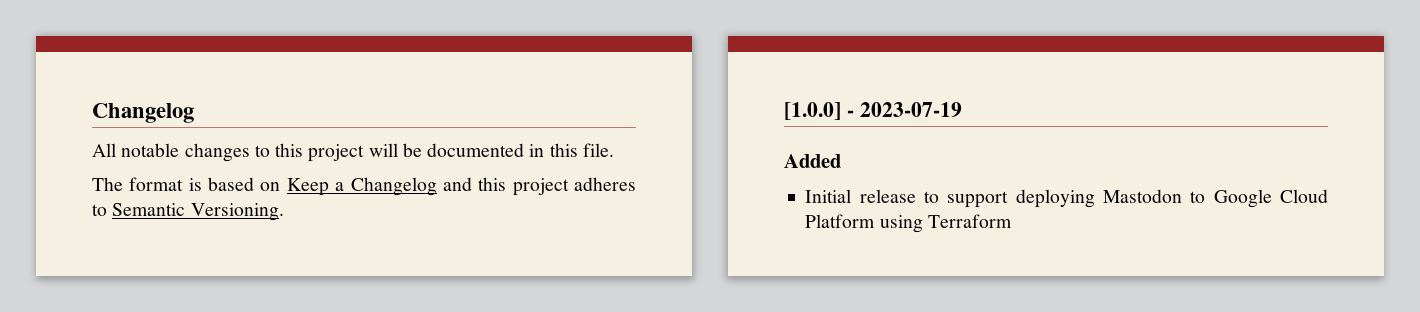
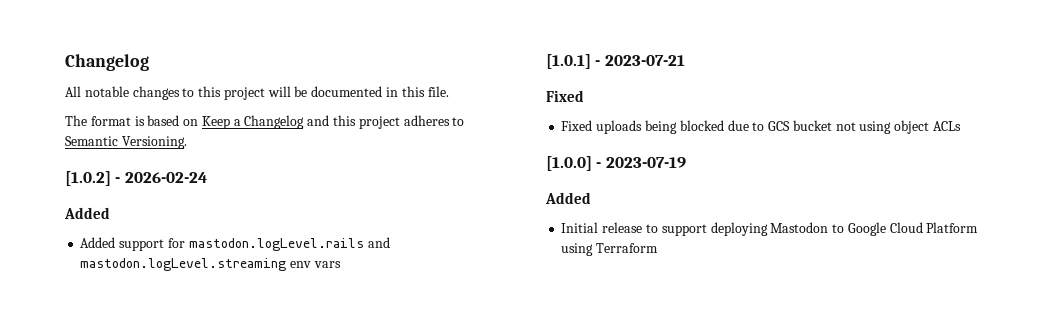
+ [1.0.2] - 2026-02-24
+ Added
+ Added support for mastodon.logLevel.rails and mastodon.logLevel.streaming env vars
+ [1.0.1] - 2023-07-21
+ Fixed
+ Fixed uploads being blocked due to GCS bucket not using object ACLs

